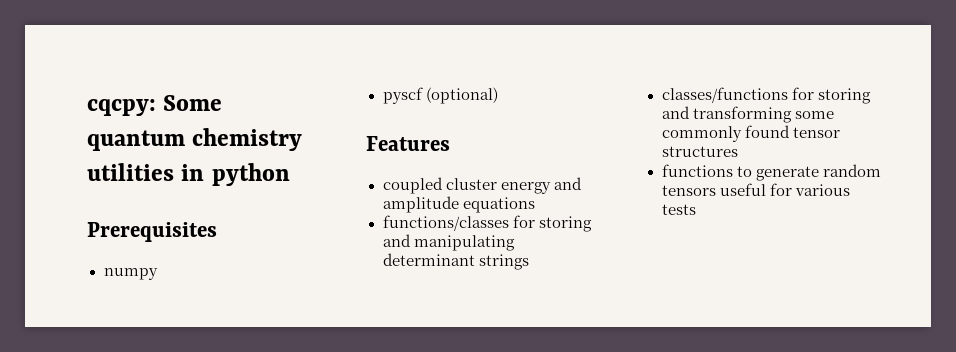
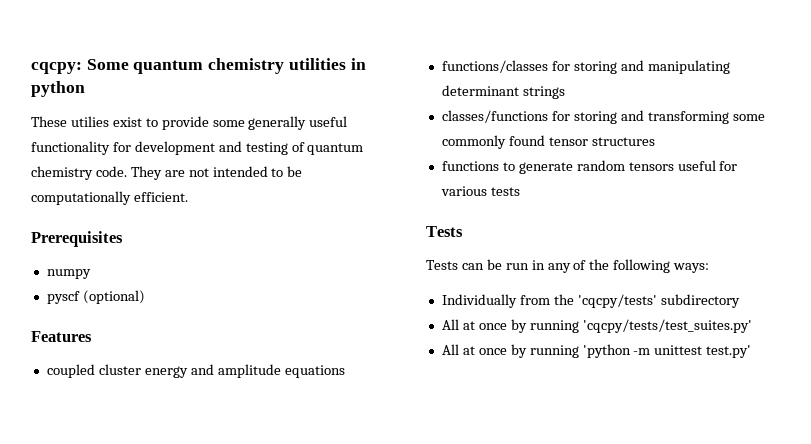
+ These utilies exist to provide some generally useful functionality for development and testing of quantum chemistry code. They are not intended to be computationally efficient.
  functions to generate random tensors useful for various tests
+ Tests
+ Tests can be run in any of the following ways:
+ Individually from the 'cqcpy/tests' subdirectory
+ All at once by running 'cqcpy/tests/test_suites.py'
+ All at once by running 'python -m unittest test.py'

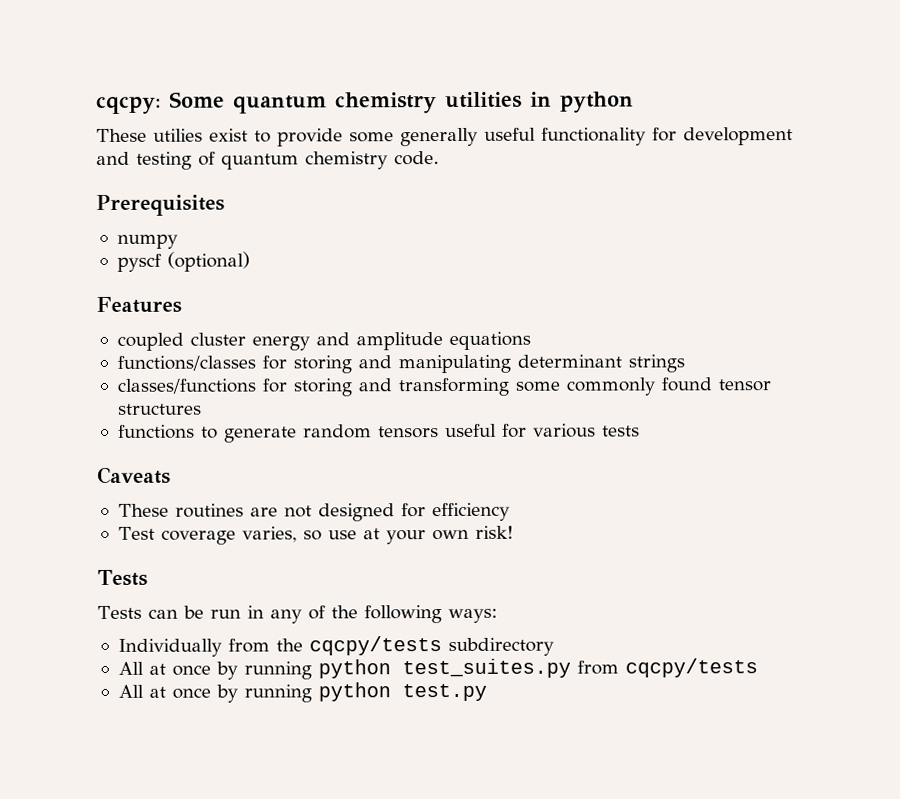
- They are not intended to be computationally efficient.
+ Caveats
+ These routines are not designed for efficiency
+ Test coverage varies, so use at your own risk!
- Individually from the 'cqcpy/tests' subdirectory
+ Individually from the cqcpy/tests subdirectory
- All at once by running 'cqcpy/tests/test_suites.py'
- All at once by running 'python -m unittest test.py'
+ All at once by running python test_suites.py from cqcpy/tests
+ All at once by running python test.py

